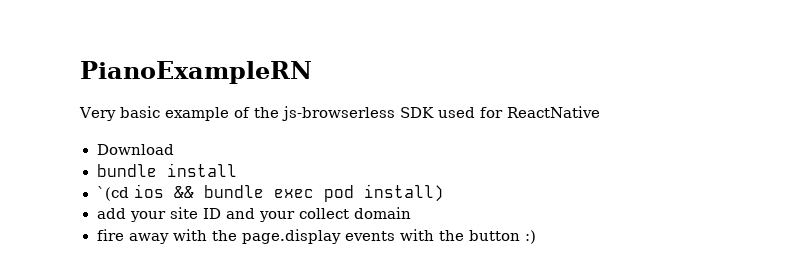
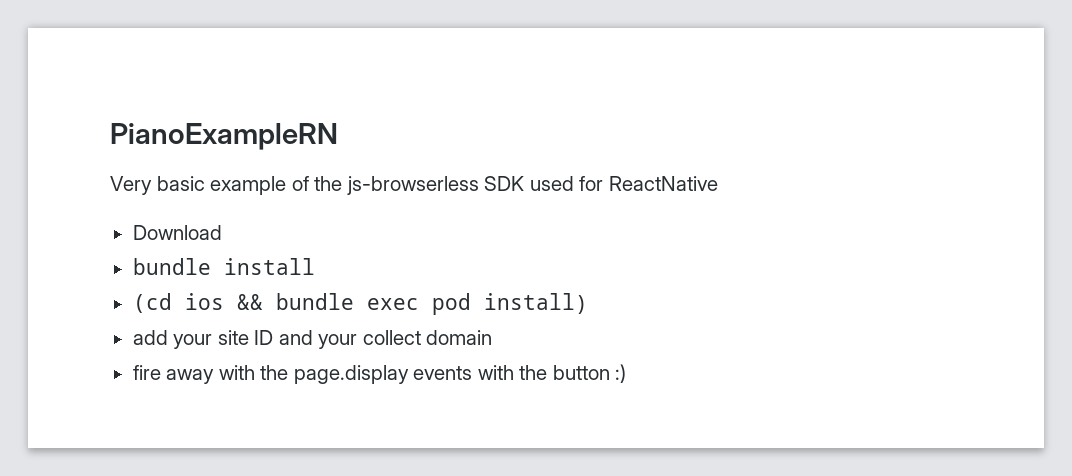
- `(cd ios && bundle exec pod install)
+ (cd ios && bundle exec pod install)

